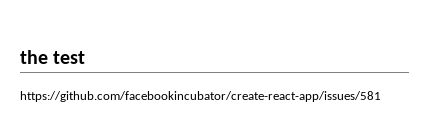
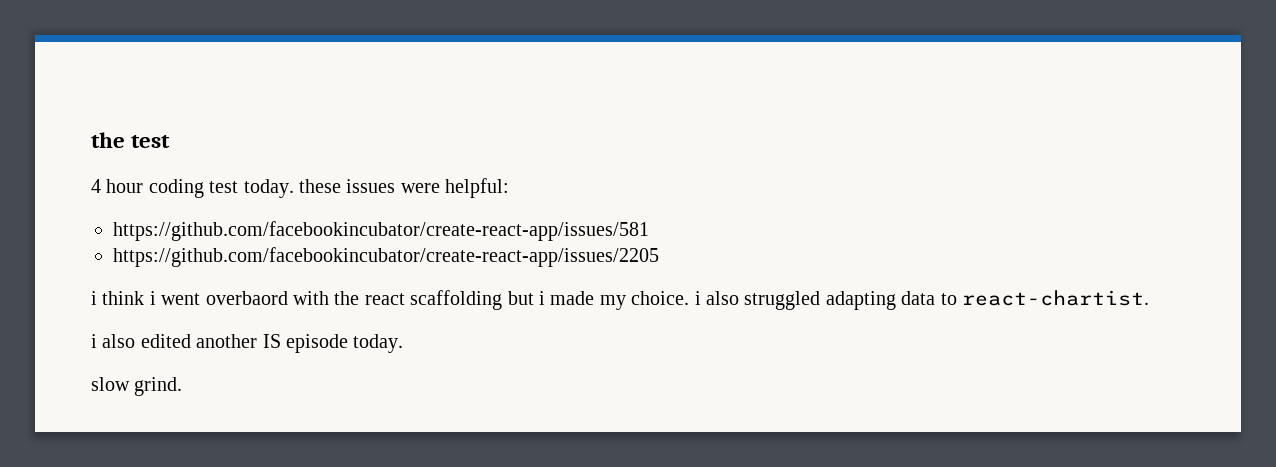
+ 4 hour coding test today. these issues were helpful:
  https://github.com/facebookincubator/create-react-app/issues/581
+ https://github.com/facebookincubator/create-react-app/issues/2205
+ i think i went overbaord with the react scaffolding but i made my choice. i also struggled adapting data to react-chartist.
+ i also edited another IS episode today.
+ slow grind.

